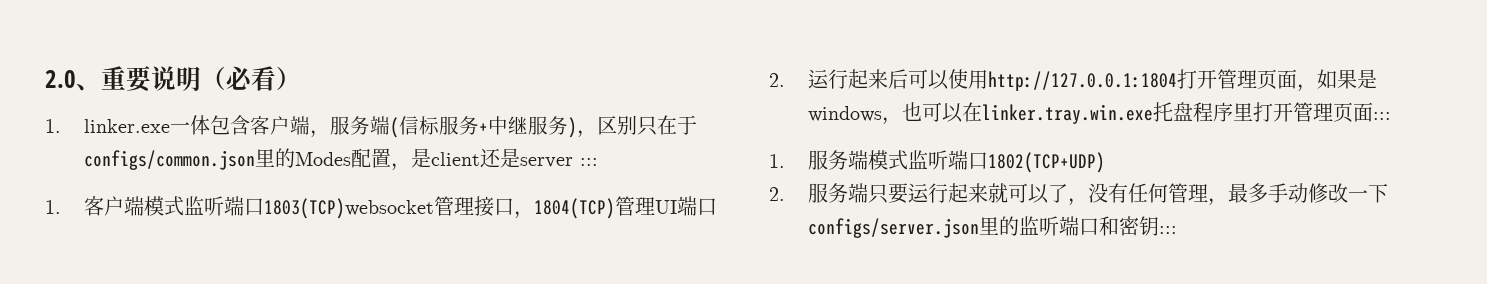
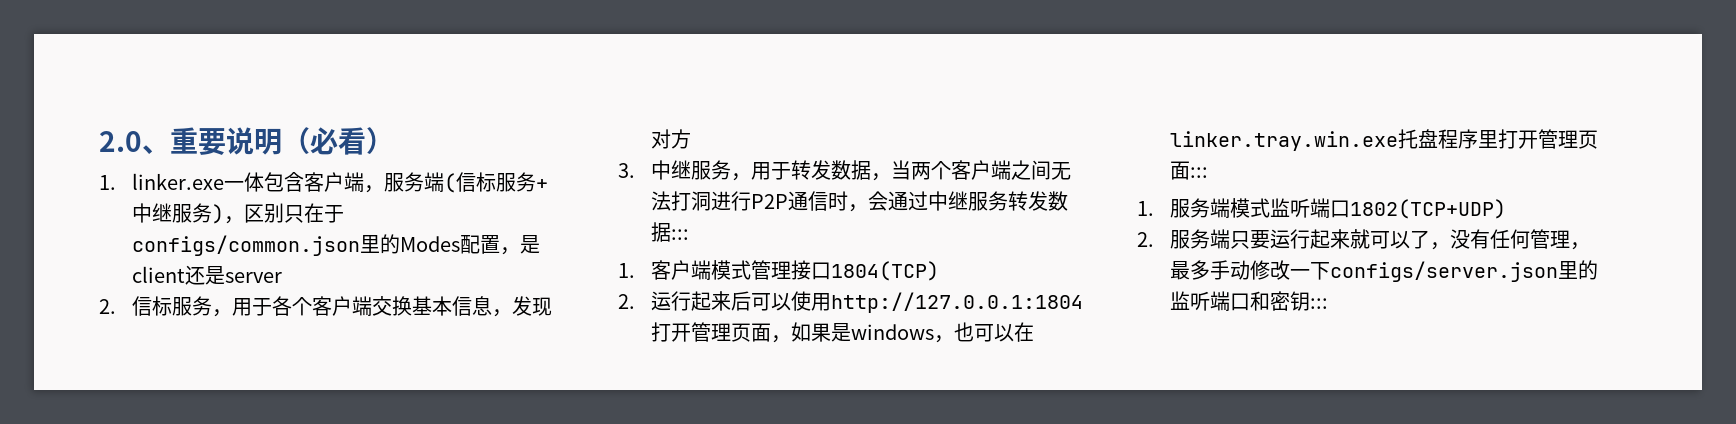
- 1. linker.exe一体包含客户端，服务端(信标服务+中继服务)，区别只在于configs/common.json里的Modes配置，是client还是server :::
+ 1. linker.exe一体包含客户端，服务端(信标服务+中继服务)，区别只在于configs/common.json里的Modes配置，是client还是server
+ 2.信标服务，用于各个客户端交换基本信息，发现对方
+ 3.中继服务，用于转发数据，当两个客户端之间无法打洞进行P2P通信时，会通过中继服务转发数据:::
- 1.客户端模式监听端口1803(TCP)websocket管理接口，1804(TCP)管理UI端口
+ 1.客户端模式管理接口1804(TCP)

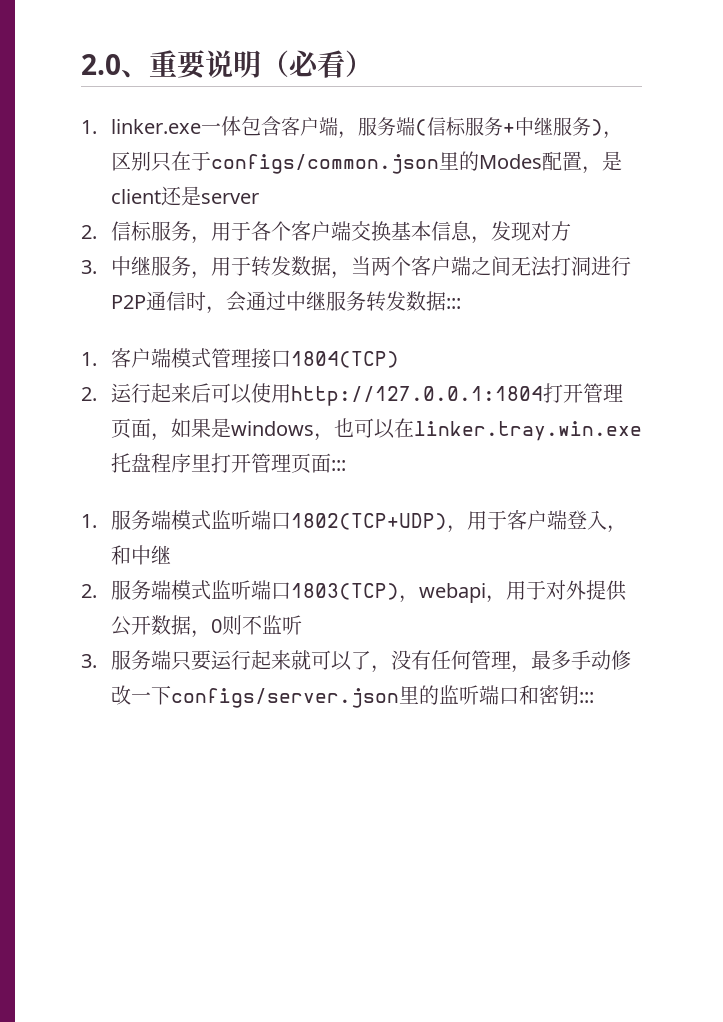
- 1.服务端模式监听端口1802(TCP+UDP)
- 2.服务端只要运行起来就可以了，没有任何管理，最多手动修改一下configs/server.json里的监听端口和密钥:::
+ 1.服务端模式监听端口1802(TCP+UDP)，用于客户端登入，和中继
+ 2.服务端模式监听端口1803(TCP)，webapi，用于对外提供公开数据，0则不监听
+ 3.服务端只要运行起来就可以了，没有任何管理，最多手动修改一下configs/server.json里的监听端口和密钥:::

